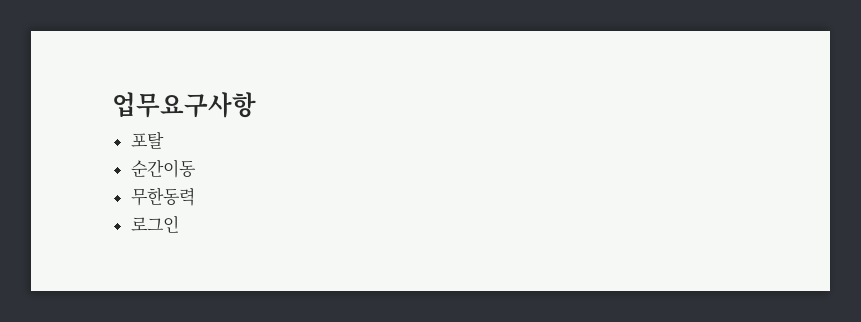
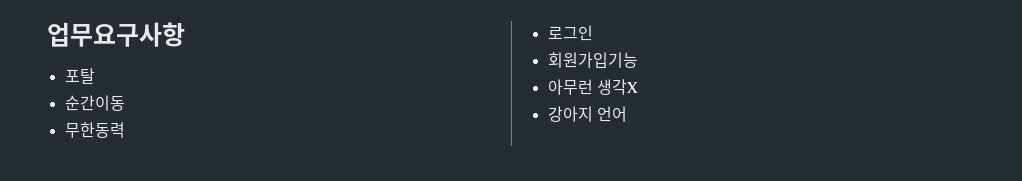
+ 회원가입기능
+ 아무런 생각X
+ 강아지 언어

